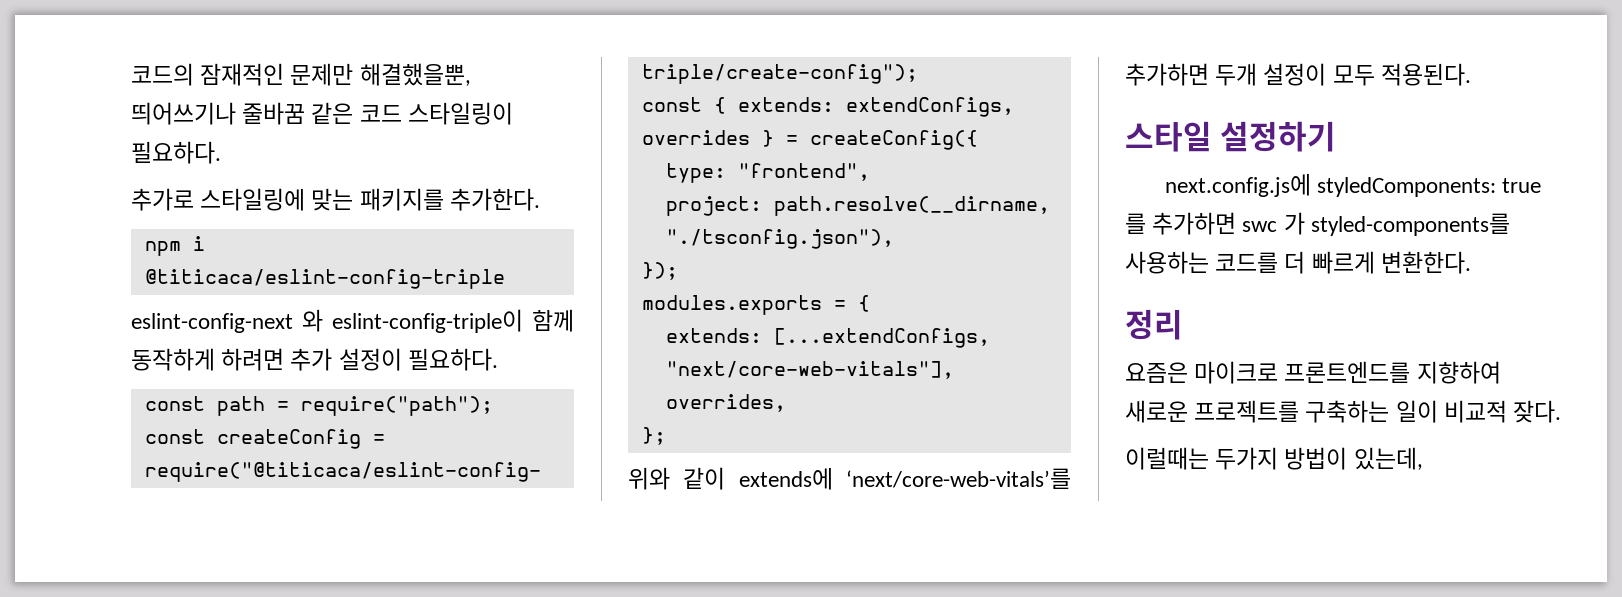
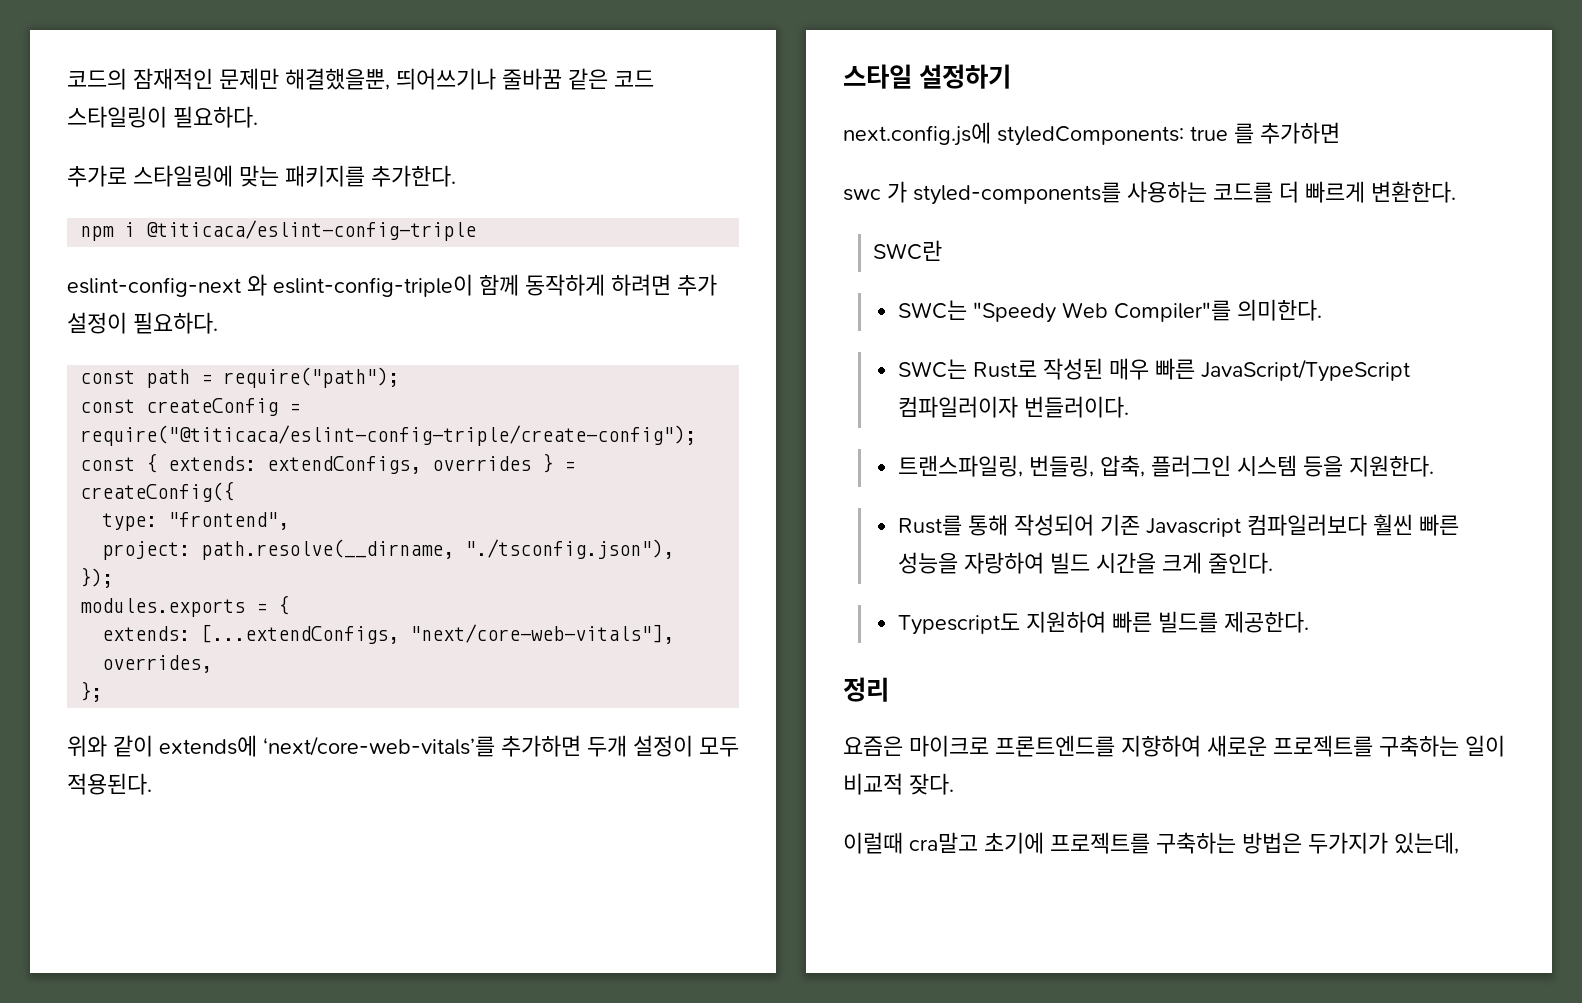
- next.config.js에 styledComponents: true 를 추가하면 swc 가 styled-components를 사용하는 코드를 더 빠르게 변환한다.
+ next.config.js에 styledComponents: true 를 추가하면
+ swc 가 styled-components를 사용하는 코드를 더 빠르게 변환한다.
+ SWC란
+ SWC는 "Speedy Web Compiler"를 의미한다.
+ SWC는 Rust로 작성된 매우 빠른 JavaScript/TypeScript 컴파일러이자 번들러이다.
+ 트랜스파일링, 번들링, 압축, 플러그인 시스템 등을 지원한다.
+ Rust를 통해 작성되어 기존 Javascript 컴파일러보다 훨씬 빠른 성능을 자랑하여 빌드 시간을 크게 줄인다.
+ Typescript도 지원하여 빠른 빌드를 제공한다.
- 이럴때는 두가지 방법이 있는데,
+ 이럴때 cra말고 초기에 프로젝트를 구축하는 방법은 두가지가 있는데,

